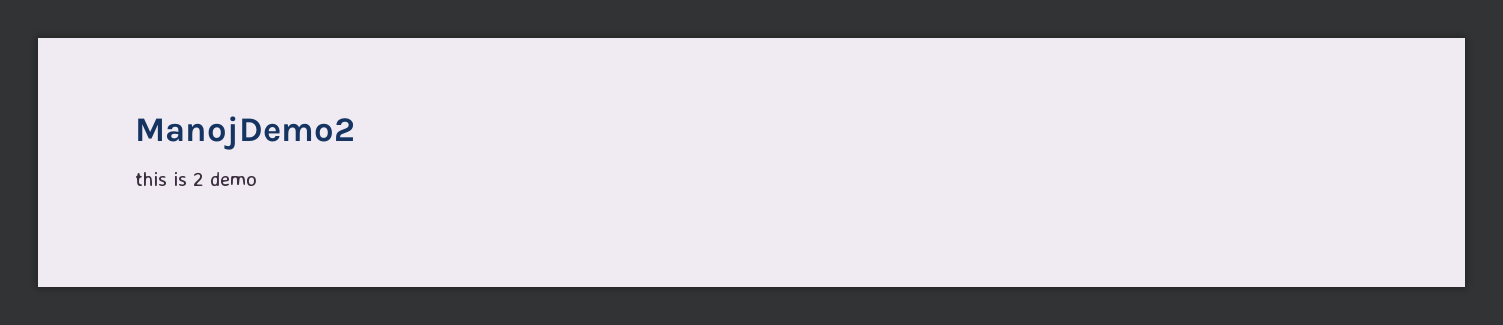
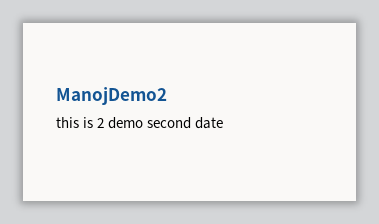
- this is 2 demo
+ this is 2 demo second date

